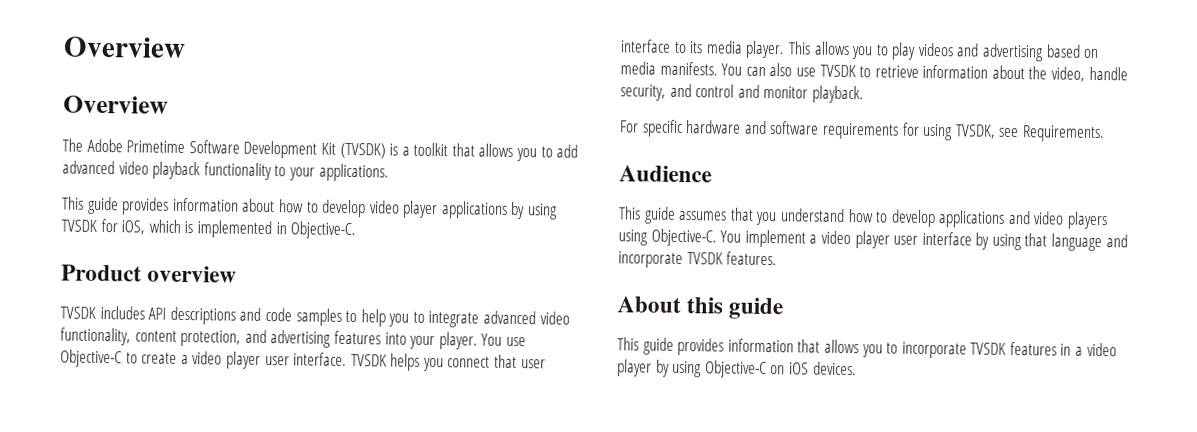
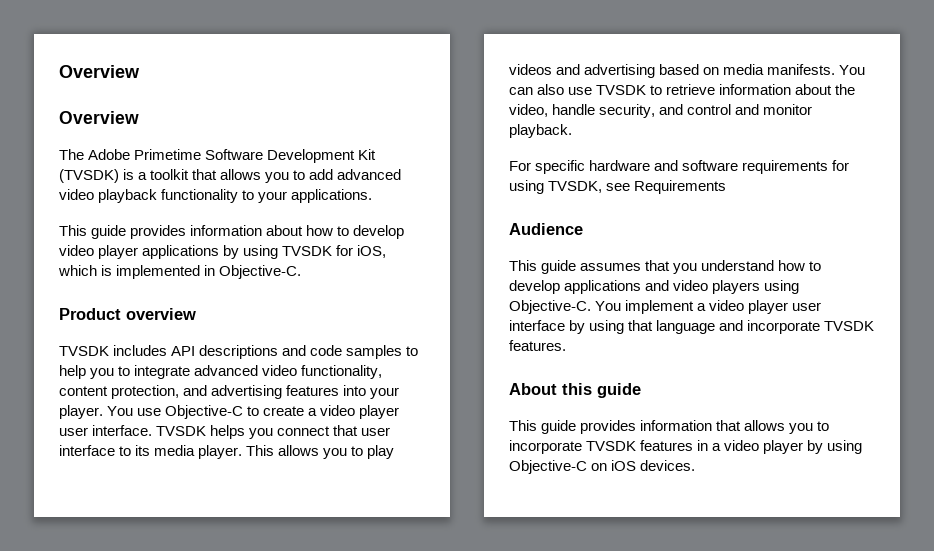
- For specific hardware and software requirements for using TVSDK, see Requirements.
+ For specific hardware and software requirements for using TVSDK, see Requirements

